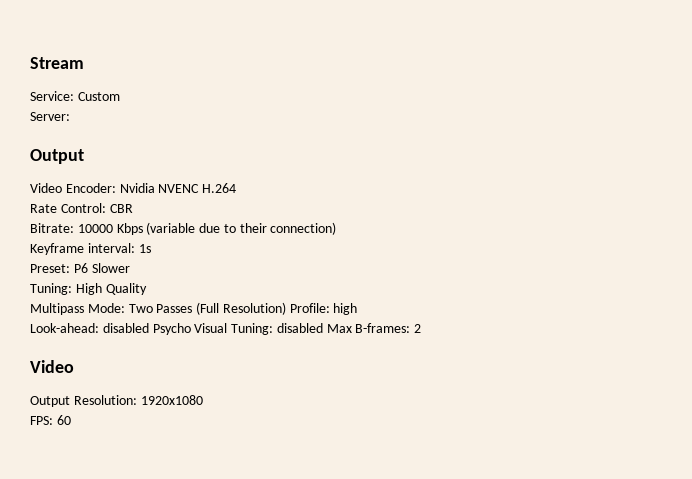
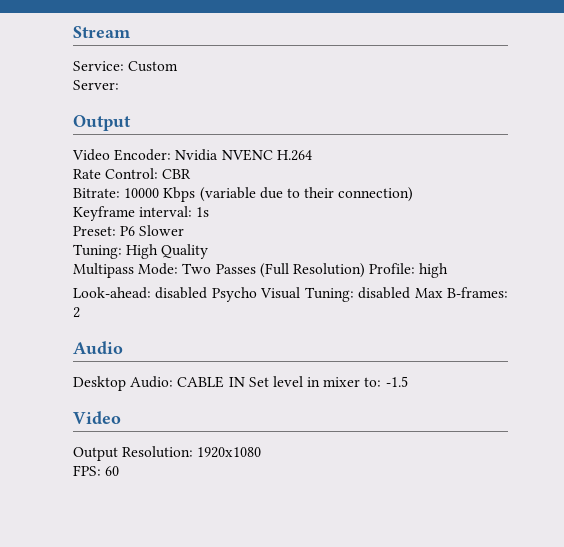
+ Audio
+ Desktop Audio: CABLE IN Set level in mixer to: -1.5

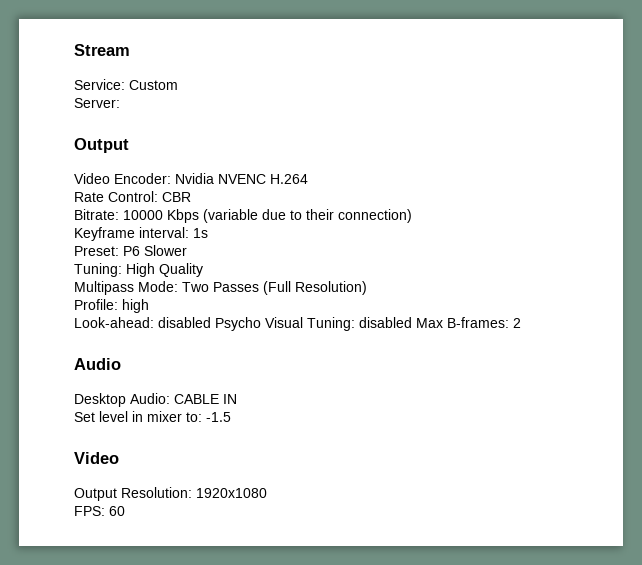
- Multipass Mode: Two Passes (Full Resolution) Profile: high
+ Multipass Mode: Two Passes (Full Resolution)
+ Profile: high
- Desktop Audio: CABLE IN Set level in mixer to: -1.5
+ Desktop Audio: CABLE IN
+ Set level in mixer to: -1.5

